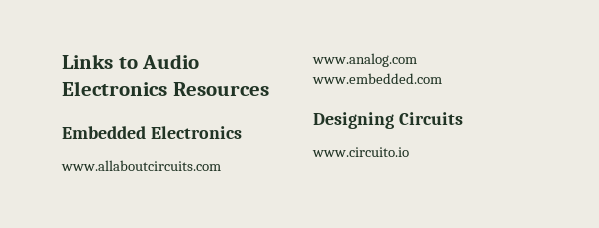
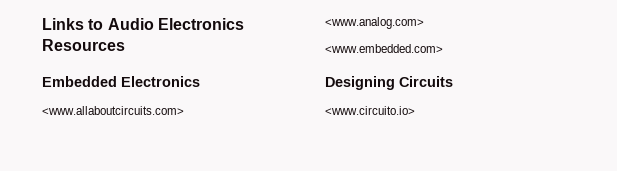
- www.allaboutcircuits.com www.analog.com www.embedded.com
+ <www.allaboutcircuits.com>
+ <www.analog.com>
+ <www.embedded.com>
- www.circuito.io
+ <www.circuito.io>

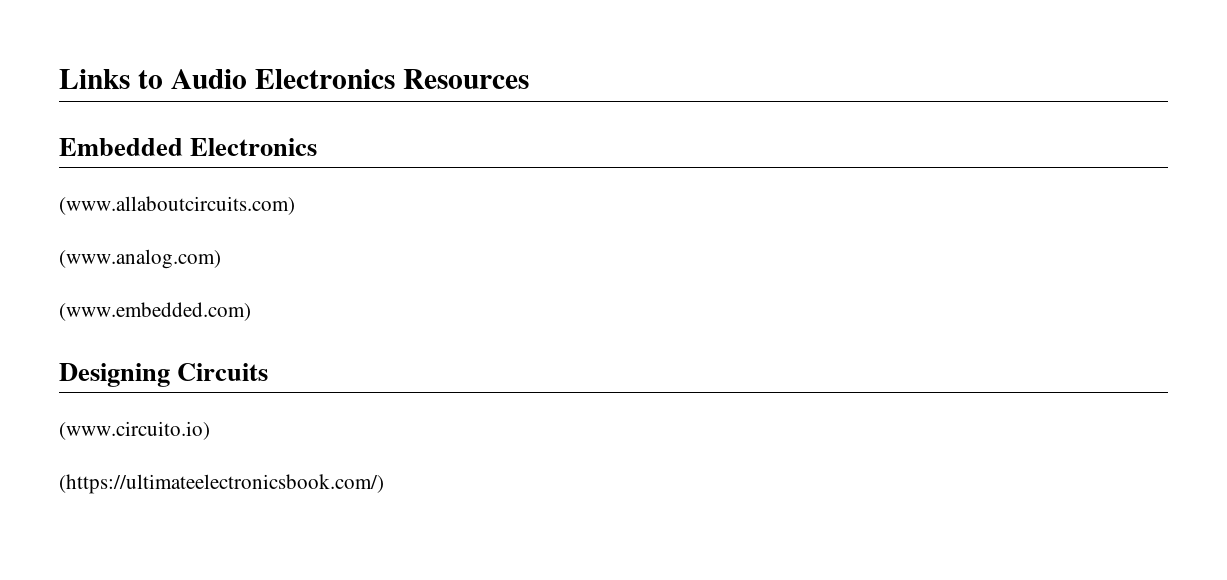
- <www.allaboutcircuits.com>
- <www.analog.com>
- <www.embedded.com>
+ (www.allaboutcircuits.com)
+ (www.analog.com)
+ (www.embedded.com)
- <www.circuito.io>
+ (www.circuito.io)
+ (https://ultimateelectronicsbook.com/)

